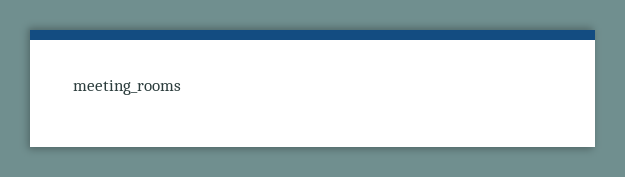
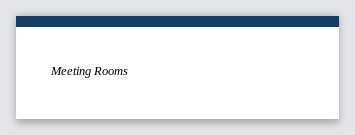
- meeting_rooms
+ Meeting Rooms

